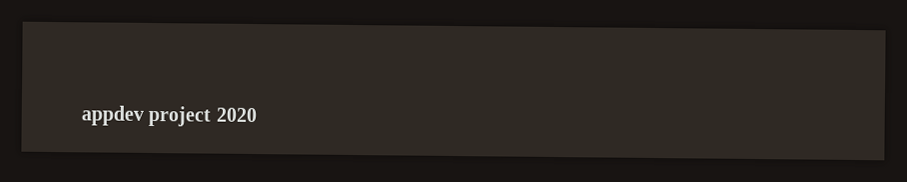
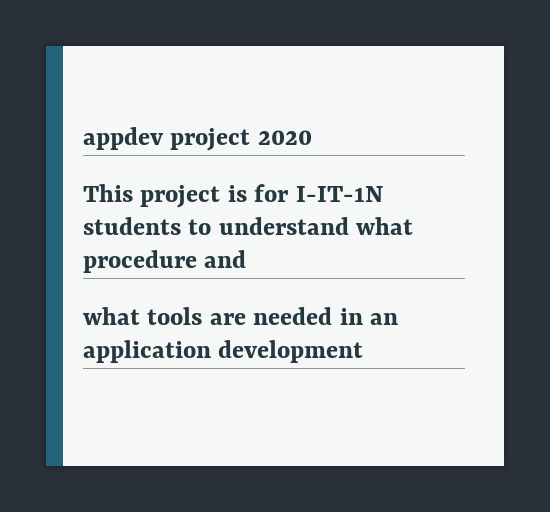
+ This project is for I-IT-1N students to understand what procedure and
+ what tools are needed in an application development

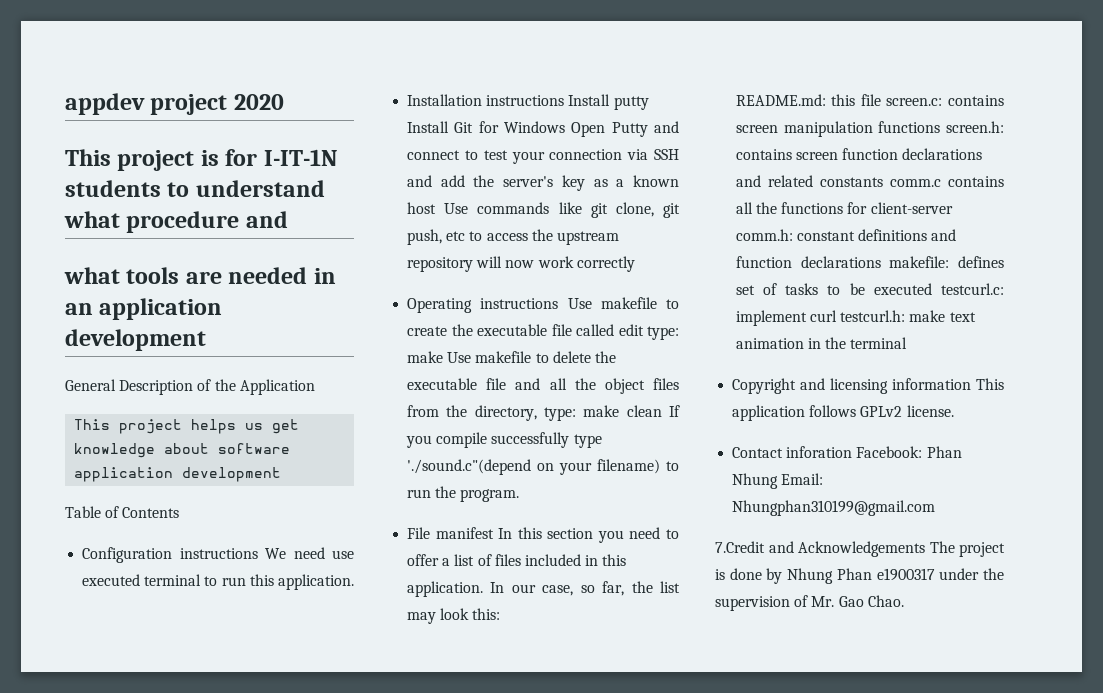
+ General Description of the Application
+ This project helps us get knowledge about software application development
+ Table of Contents
+ Configuration instructions We need use executed terminal to run this application.
+ Installation instructions Install putty Install Git for Windows Open Putty and connect to test your connection via SSH and add the server's key as a known host Use commands like git clone, git push, etc to access the upstream repository will now work correctly
+ Operating instructions Use makefile to create the executable file called edit type: make Use makefile to delete the executable file and all the object files from the directory, type: make clean If you compile successfully type './sound.c"(depend on your filename) to run the program.
+ File manifest In this section you need to offer a list of files included in this application. In our case, so far, the list may look this:
+ README.md: this file screen.c: contains screen manipulation functions screen.h: contains screen function declarations and related constants comm.c contains all the functions for client-server comm.h: constant definitions and function declarations makefile: defines set of tasks to be executed testcurl.c: implement curl testcurl.h: make text animation in the terminal
+ Copyright and licensing information This application follows GPLv2 license.
+ Contact inforation Facebook: Phan Nhung Email: Nhungphan310199@gmail.com
+ 7.Credit and Acknowledgements The project is done by Nhung Phan e1900317 under the supervision of Mr. Gao Chao.

